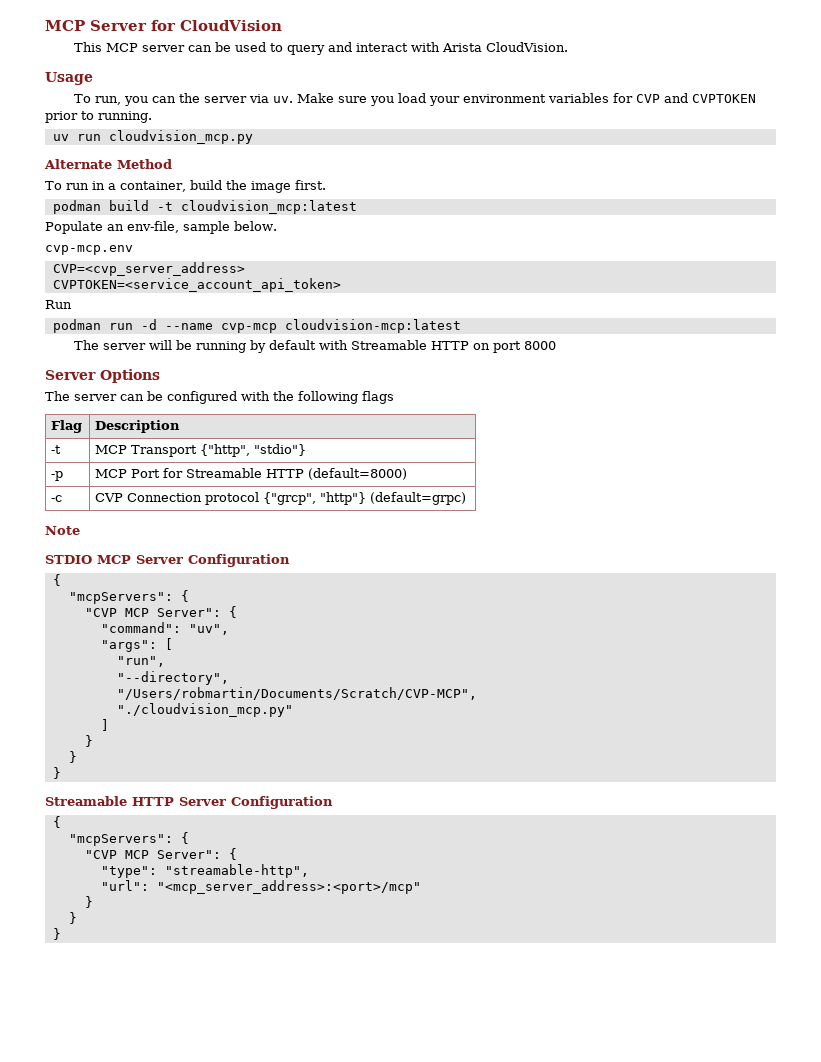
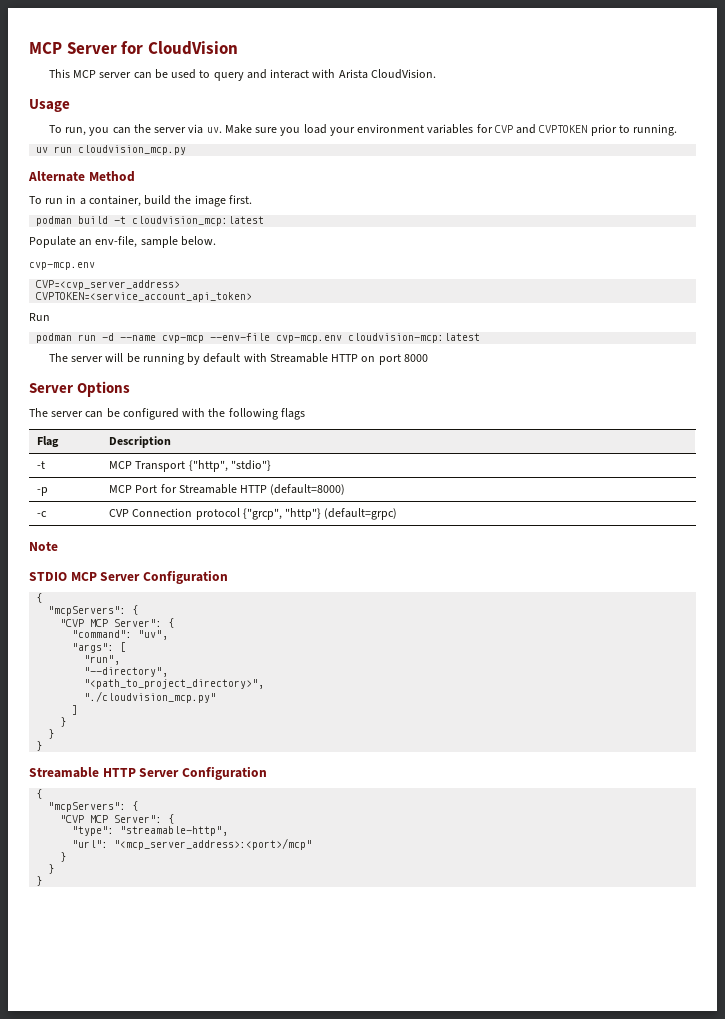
- podman run -d --name cvp-mcp cloudvision-mcp:latest
+ podman run -d --name cvp-mcp --env-file cvp-mcp.env cloudvision-mcp:latest
- "/Users/robmartin/Documents/Scratch/CVP-MCP",
+ "<path_to_project_directory>",

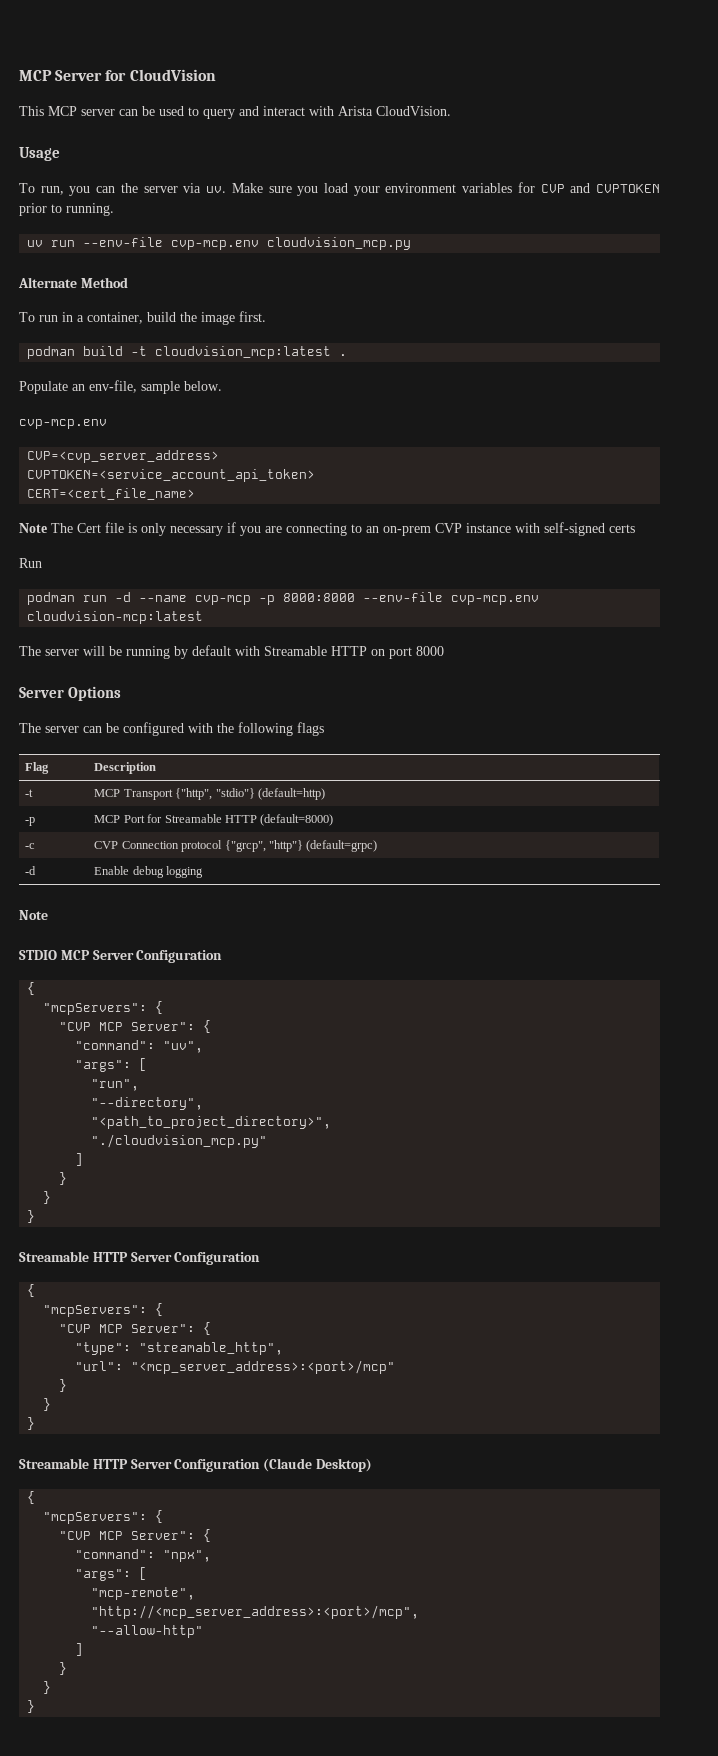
- uv run cloudvision_mcp.py
+ uv run --env-file cvp-mcp.env cloudvision_mcp.py
- podman build -t cloudvision_mcp:latest
+ podman build -t cloudvision_mcp:latest .
+ CERT=<cert_file_name>
+ Note The Cert file is only necessary if you are connecting to an on-prem CVP instance with self-signed certs
- podman run -d --name cvp-mcp --env-file cvp-mcp.env cloudvision-mcp:latest
+ podman run -d --name cvp-mcp -p 8000:8000 --env-file cvp-mcp.env cloudvision-mcp:latest
- -t | MCP Transport {"http", "stdio"}
+ -t | MCP Transport {"http", "stdio"} (default=http)
+ -d | Enable debug logging
- "type": "streamable-http",
+ "type": "streamable_http",
+ Streamable HTTP Server Configuration (Claude Desktop)
+ {
+ "mcpServers": {
+ "CVP MCP Server": {
+ "command": "npx",
+ "args": [
+ "mcp-remote",
+ "http://<mcp_server_address>:<port>/mcp",
+ "--allow-http"
+ ]
+ }
+ }
+ }

